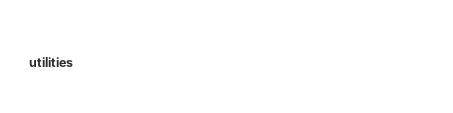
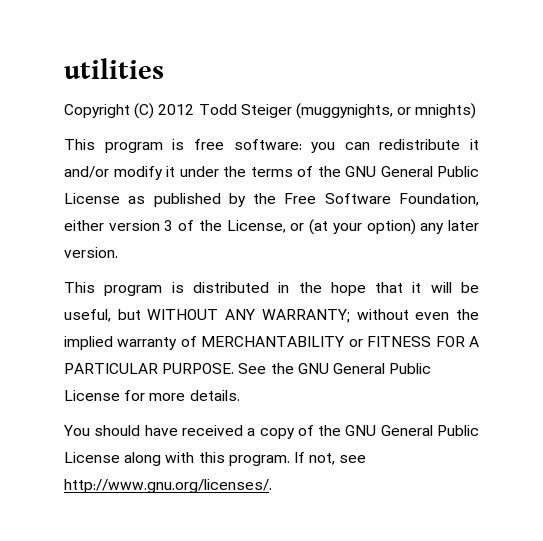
+ Copyright (C) 2012 Todd Steiger (muggynights, or mnights)
+ This program is free software: you can redistribute it and/or modify it under the terms of the GNU General Public License as published by the Free Software Foundation, either version 3 of the License, or (at your option) any later version.
+ This program is distributed in the hope that it will be useful, but WITHOUT ANY WARRANTY; without even the implied warranty of MERCHANTABILITY or FITNESS FOR A PARTICULAR PURPOSE. See the GNU General Public License for more details.
+ You should have received a copy of the GNU General Public License along with this program. If not, see http://www.gnu.org/licenses/.

